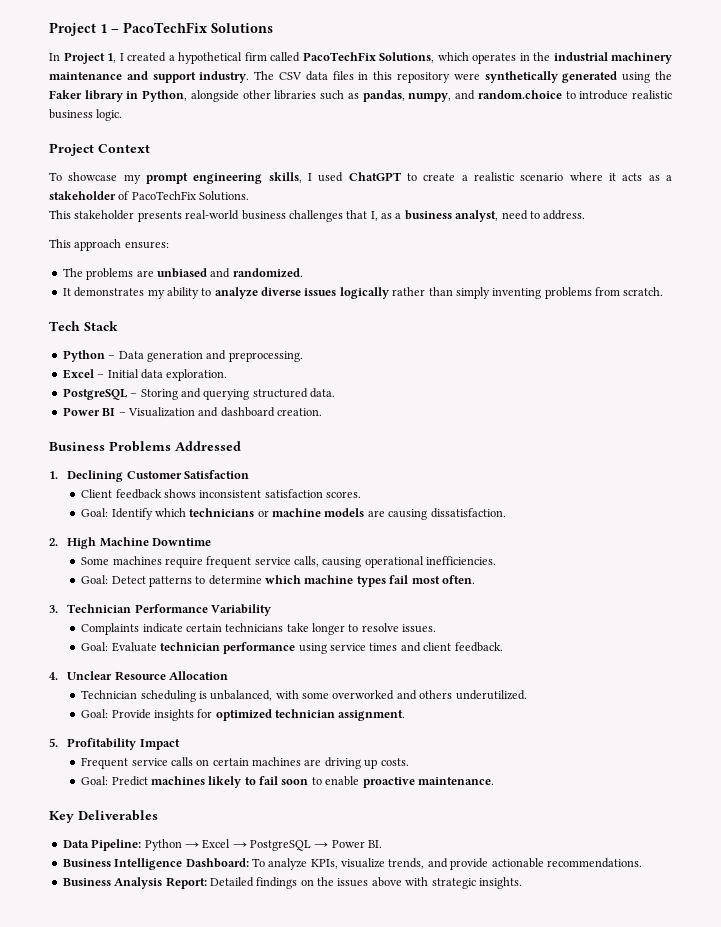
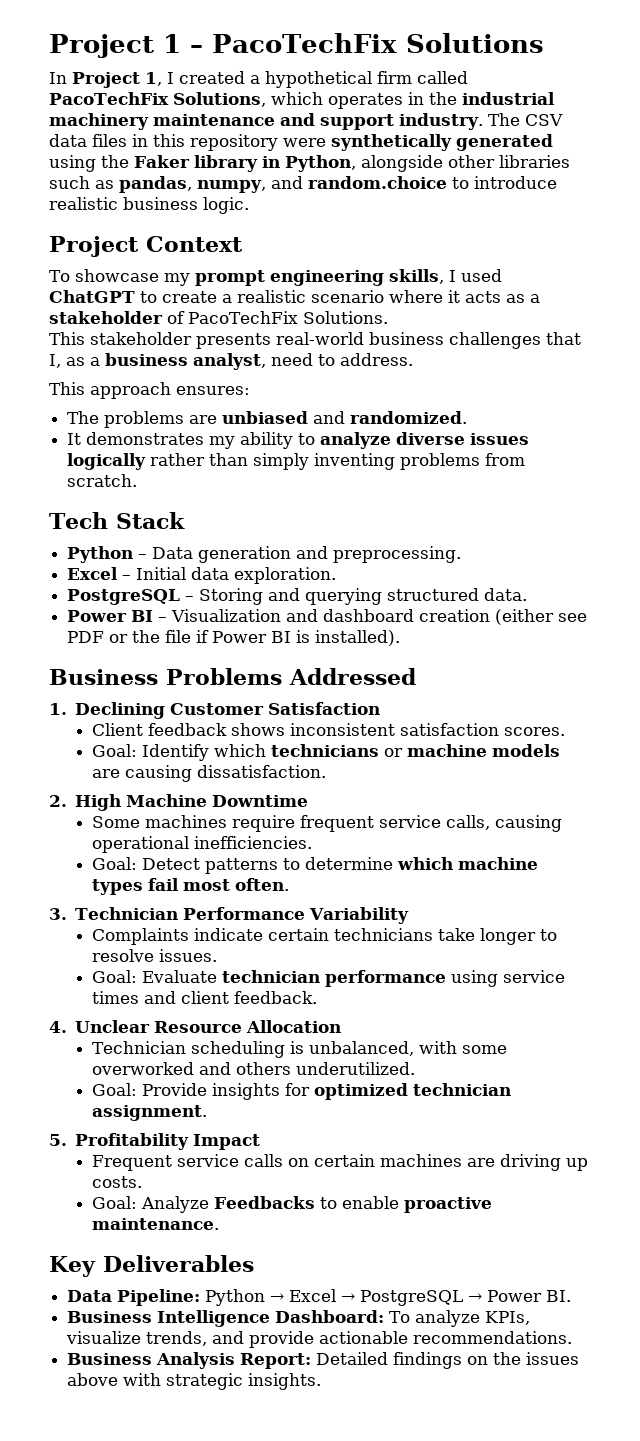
- Power BI – Visualization and dashboard creation.
+ Power BI – Visualization and dashboard creation (either see PDF or the file if Power BI is installed).
- Goal: Predict machines likely to fail soon to enable proactive maintenance.
+ Goal: Analyze Feedbacks to enable proactive maintenance.

